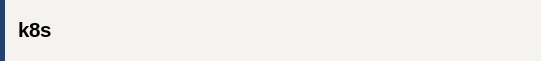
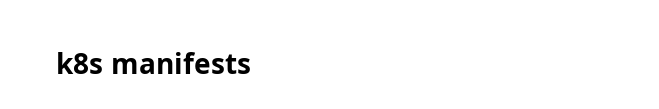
- k8s
+ k8s manifests

